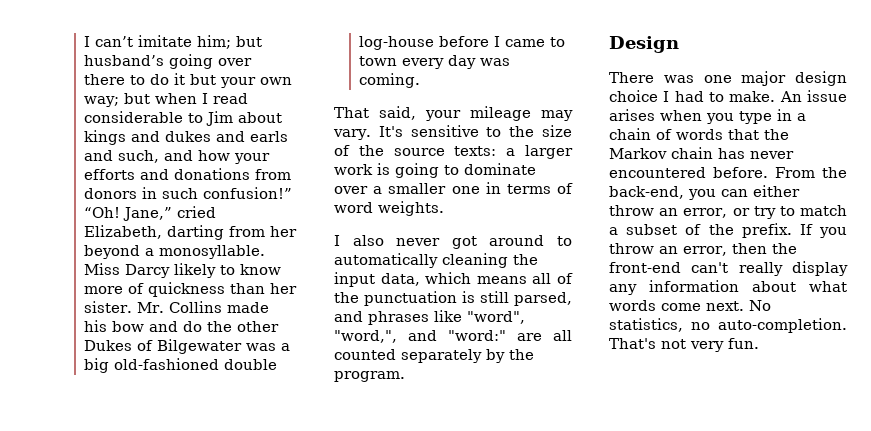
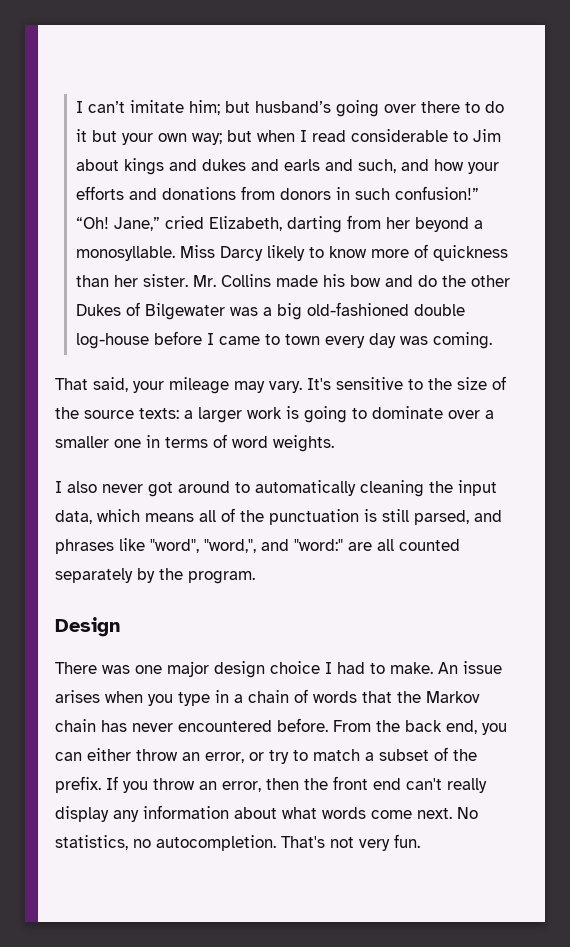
- From the back-end, you can either throw an error, or try to match a subset of the prefix.
+ From the back end, you can either throw an error, or try to match a subset of the prefix.
- If you throw an error, then the front-end can't really display any information about what words come next.
+ If you throw an error, then the front end can't really display any information about what words come next.
- No statistics, no auto-completion.
+ No statistics, no autocompletion.

